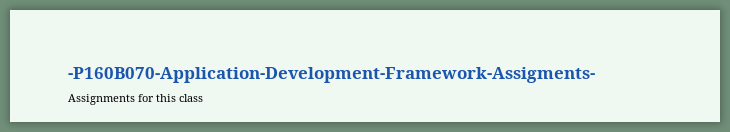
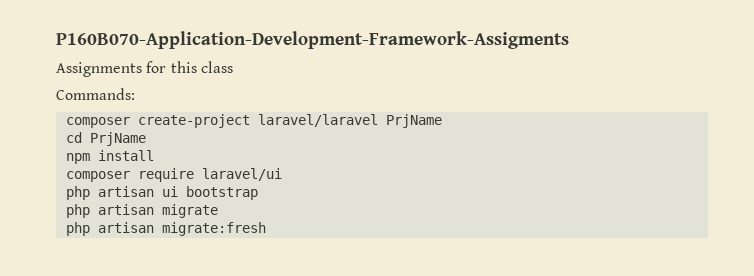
- -P160B070-Application-Development-Framework-Assigments-
+ P160B070-Application-Development-Framework-Assigments
+ Commands:
+ composer create-project laravel/laravel PrjName
+ cd PrjName
+ npm install
+ composer require laravel/ui
+ php artisan ui bootstrap
+ php artisan migrate
+ php artisan migrate:fresh

